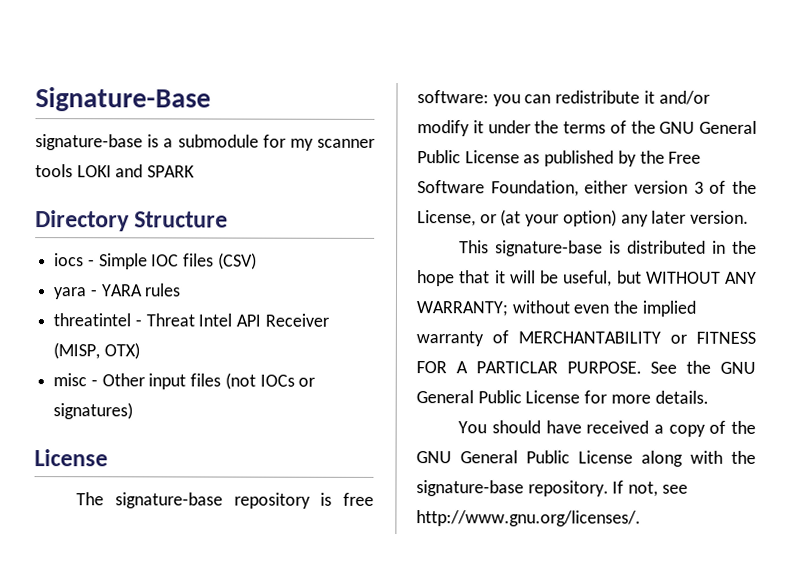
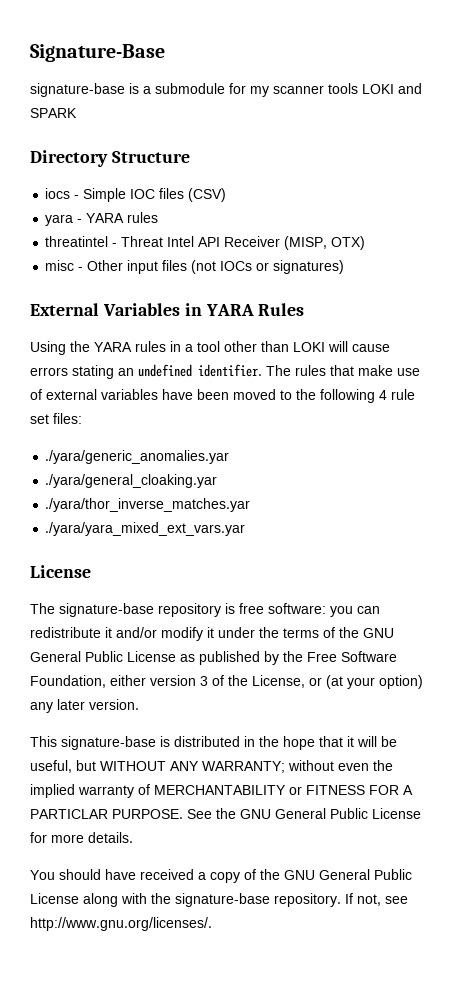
+ External Variables in YARA Rules
+ Using the YARA rules in a tool other than LOKI will cause errors stating an undefined identifier. The rules that make use of external variables have been moved to the following 4 rule set files:
+ ./yara/generic_anomalies.yar
+ ./yara/general_cloaking.yar
+ ./yara/thor_inverse_matches.yar
+ ./yara/yara_mixed_ext_vars.yar

